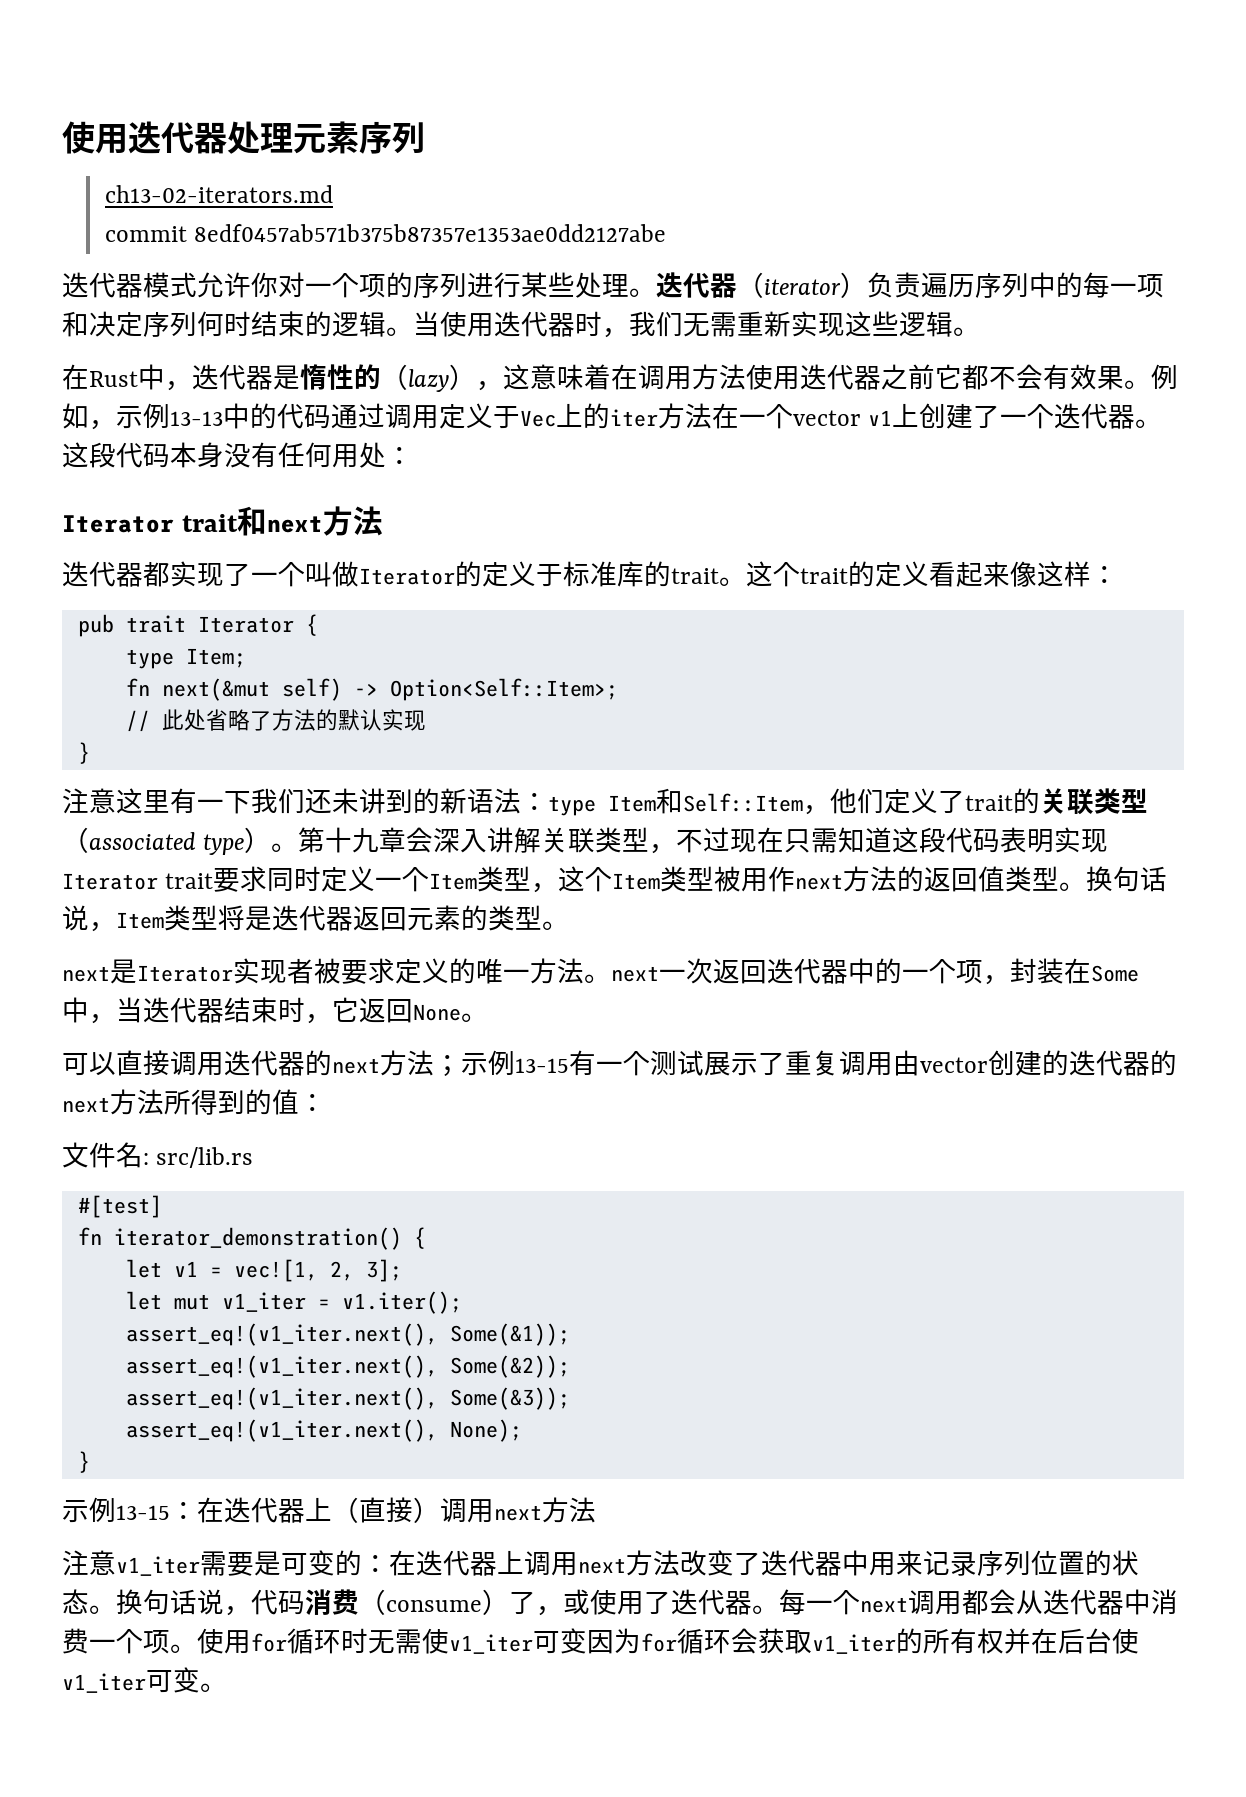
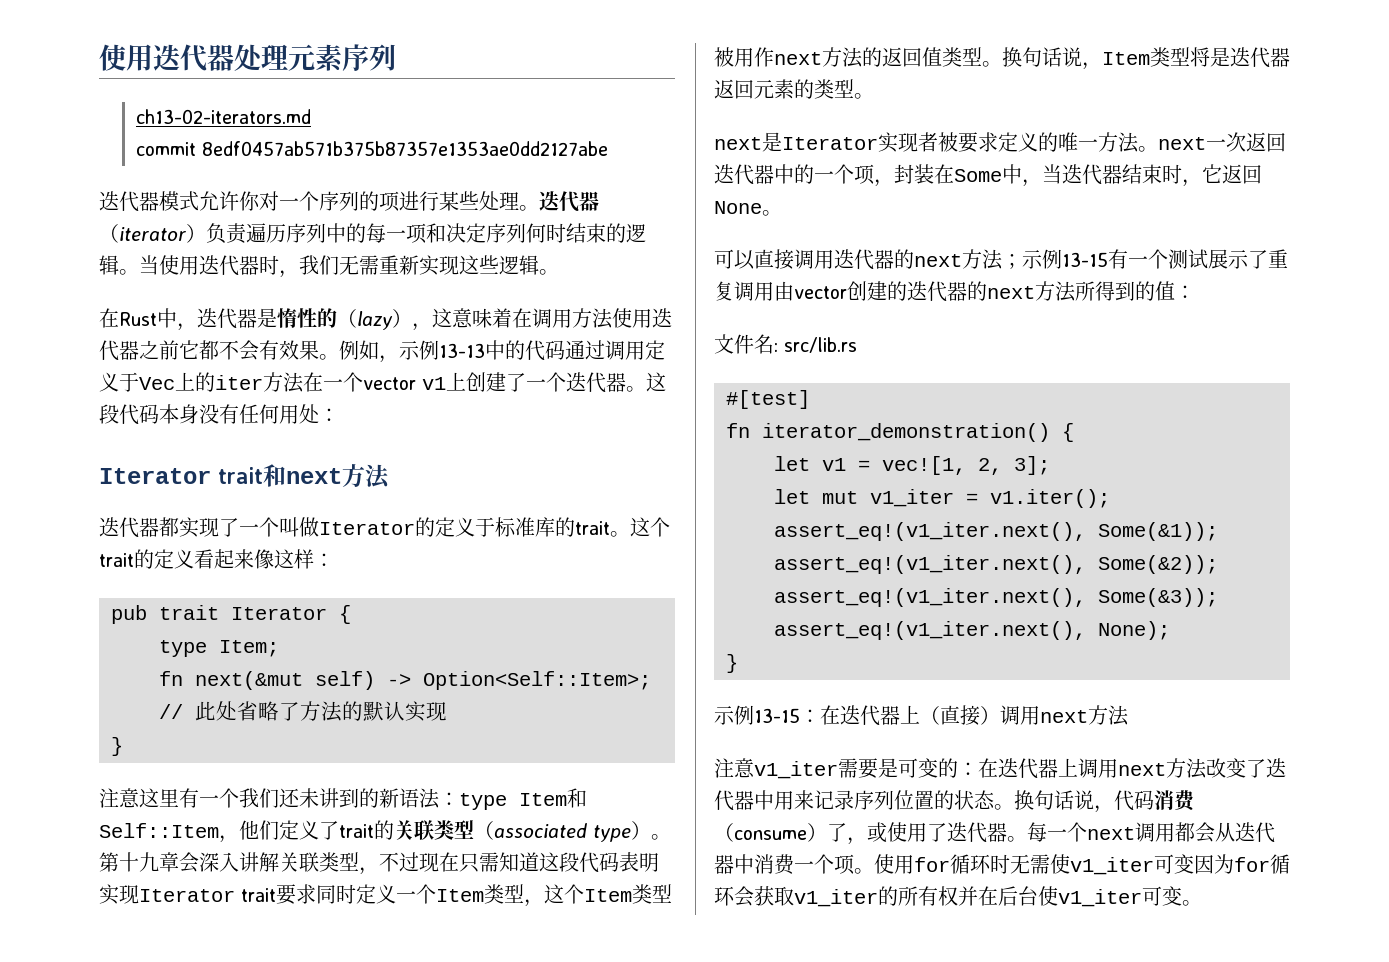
- 迭代器模式允许你对一个项的序列进行某些处理。
+ 迭代器模式允许你对一个序列的项进行某些处理。
- 注意这里有一下我们还未讲到的新语法：type Item和Self::Item，他们定义了trait的关联类型（associated type）。
+ 注意这里有一个我们还未讲到的新语法：type Item和Self::Item，他们定义了trait的关联类型（associated type）。

